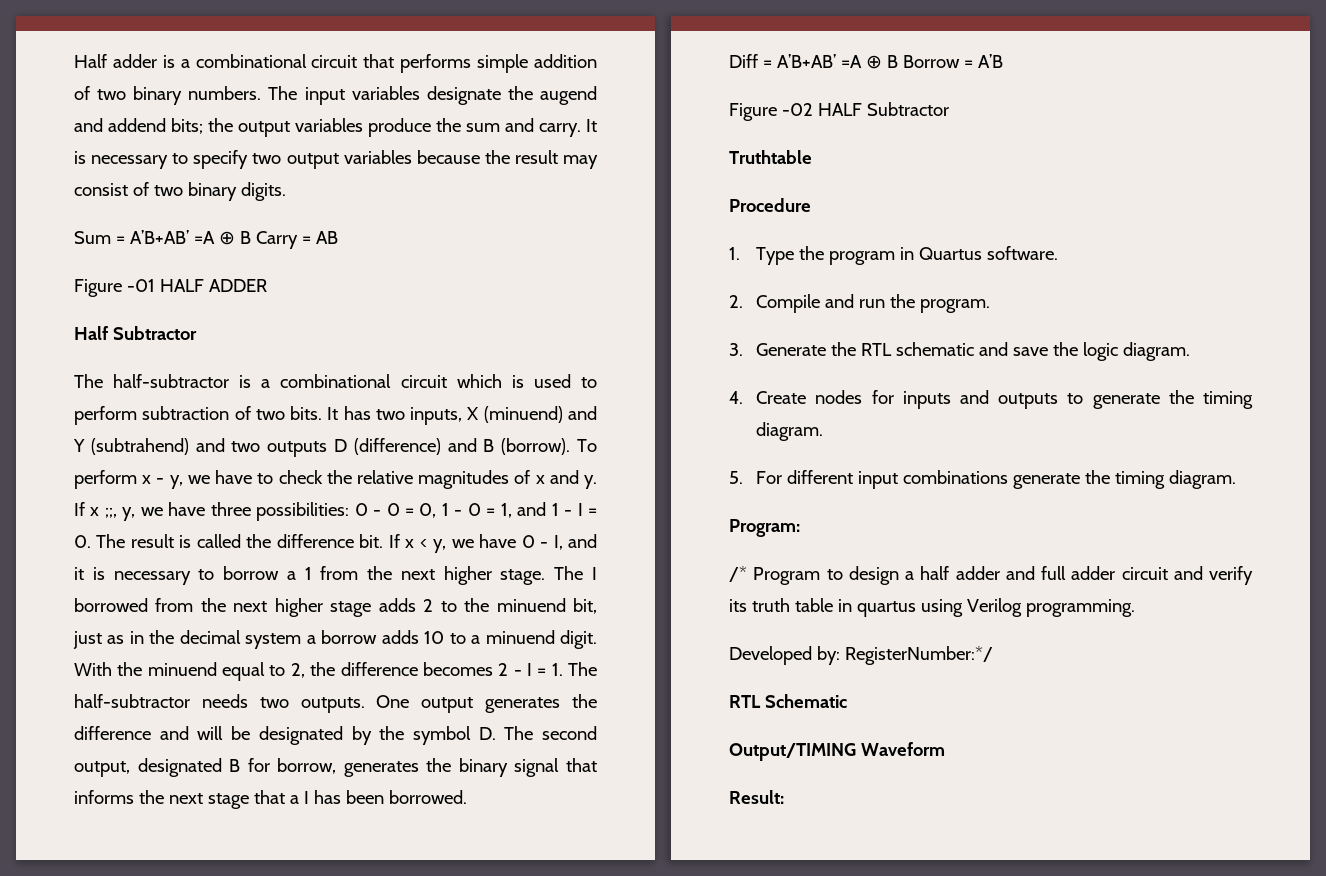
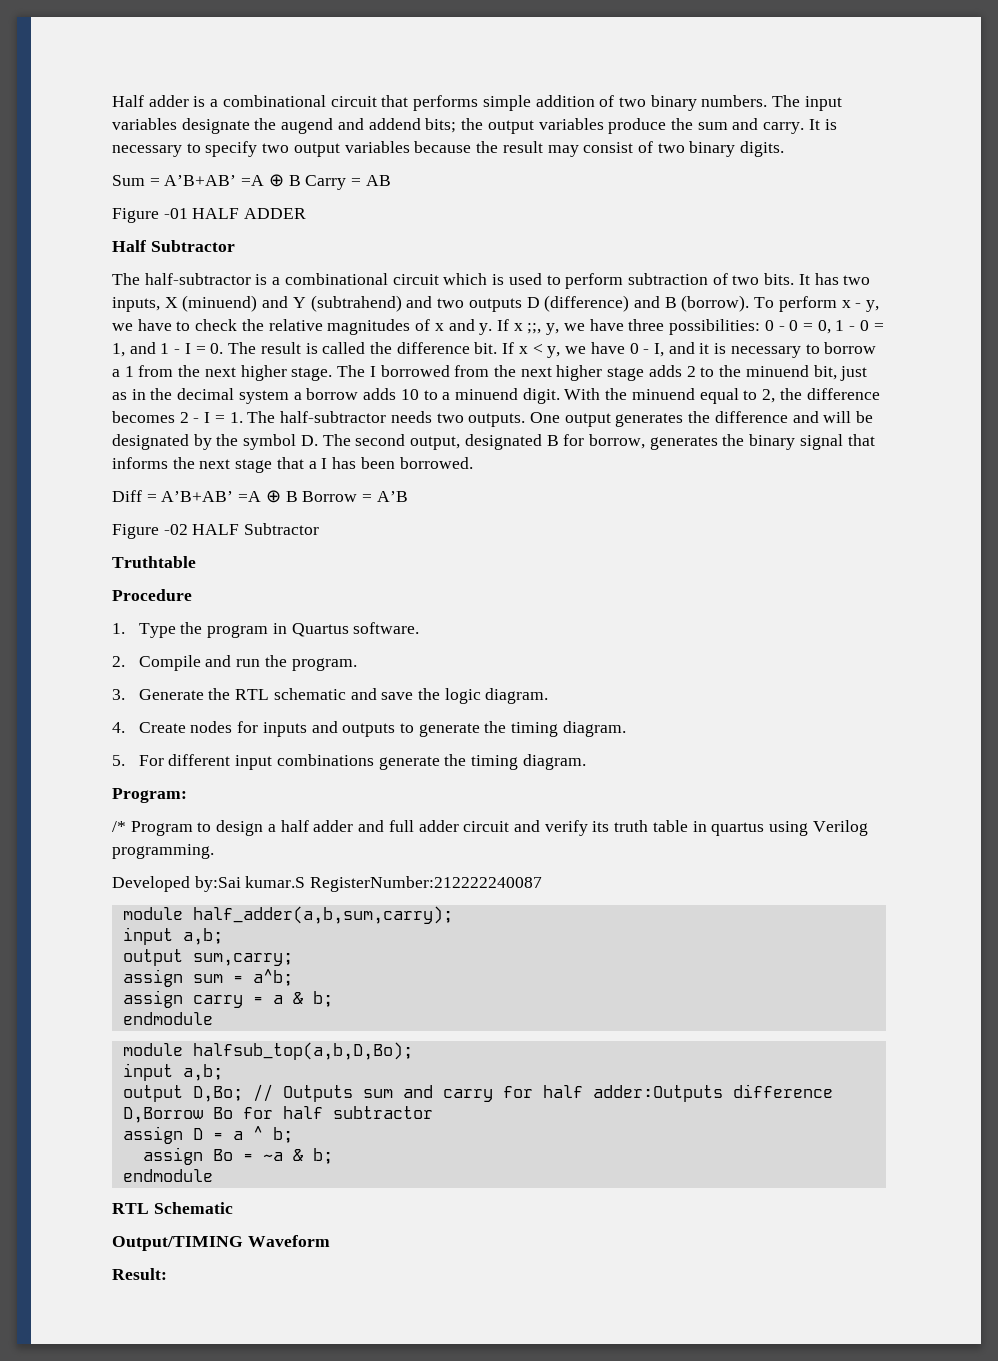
- Developed by: RegisterNumber:*/
+ Developed by:Sai kumar.S RegisterNumber:212222240087
+ module half_adder(a,b,sum,carry);
+ input a,b;
+ output sum,carry;
+ assign sum = a^b;
+ assign carry = a & b;
+ endmodule
+ module halfsub_top(a,b,D,Bo);
+ input a,b;
+ output D,Bo; // Outputs sum and carry for half adder:Outputs difference D,Borrow Bo for half subtractor
+ assign D = a ^ b;
+ assign Bo = ~a & b;
+ endmodule

